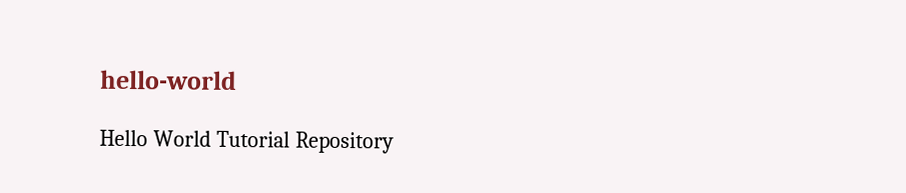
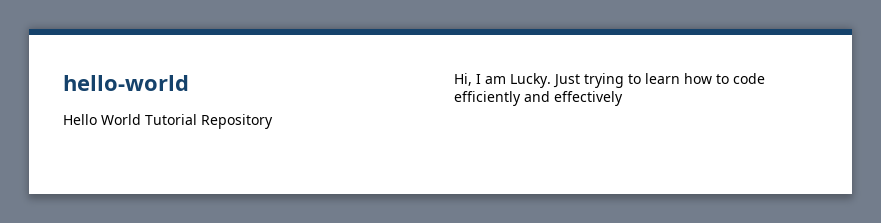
+ Hi, I am Lucky. Just trying to learn how to code efficiently and effectively

